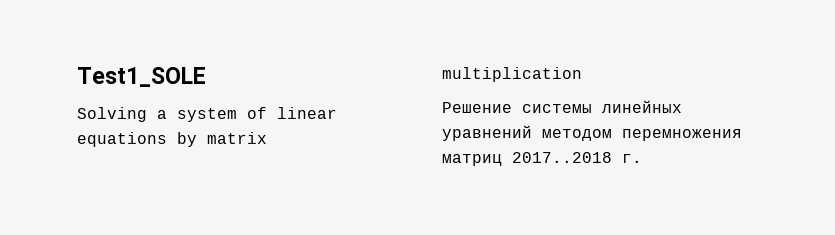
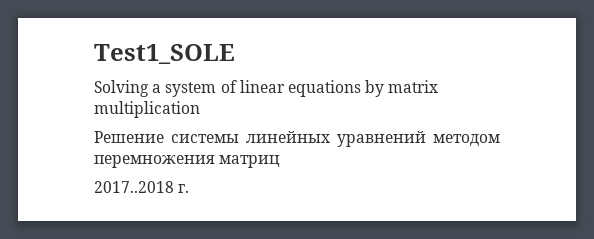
- Решение системы линейных уравнений методом перемножения матриц 2017..2018 г.
+ Решение системы линейных уравнений методом перемножения матриц
+ 2017..2018 г.

